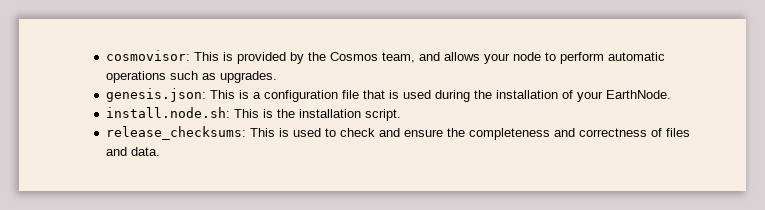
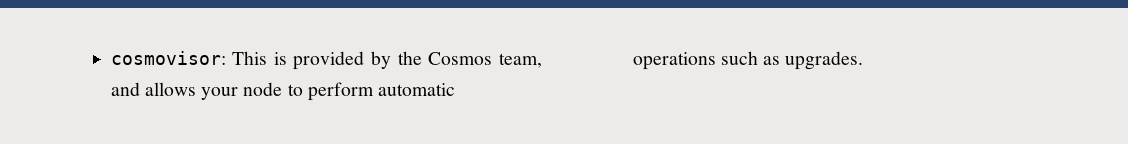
- genesis.json: This is a configuration file that is used during the installation of your EarthNode.
- install.node.sh: This is the installation script.
- release_checksums: This is used to check and ensure the completeness and correctness of files and data.

